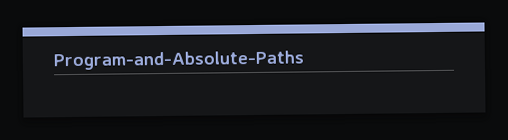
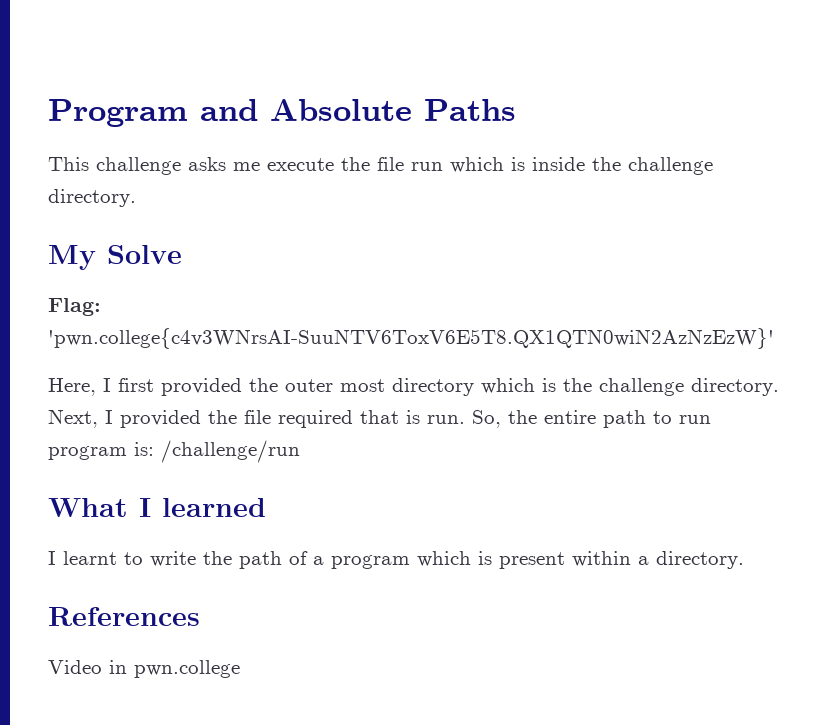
- Program-and-Absolute-Paths
+ Program and Absolute Paths
+ This challenge asks me execute the file run which is inside the challenge directory.
+ My Solve
+ Flag: 'pwn.college{c4v3WNrsAI-SuuNTV6ToxV6E5T8.QX1QTN0wiN2AzNzEzW}'
+ Here, I first provided the outer most directory which is the challenge directory. Next, I provided the file required that is run. So, the entire path to run program is: /challenge/run
+ What I learned
+ I learnt to write the path of a program which is present within a directory.
+ References
+ Video in pwn.college

